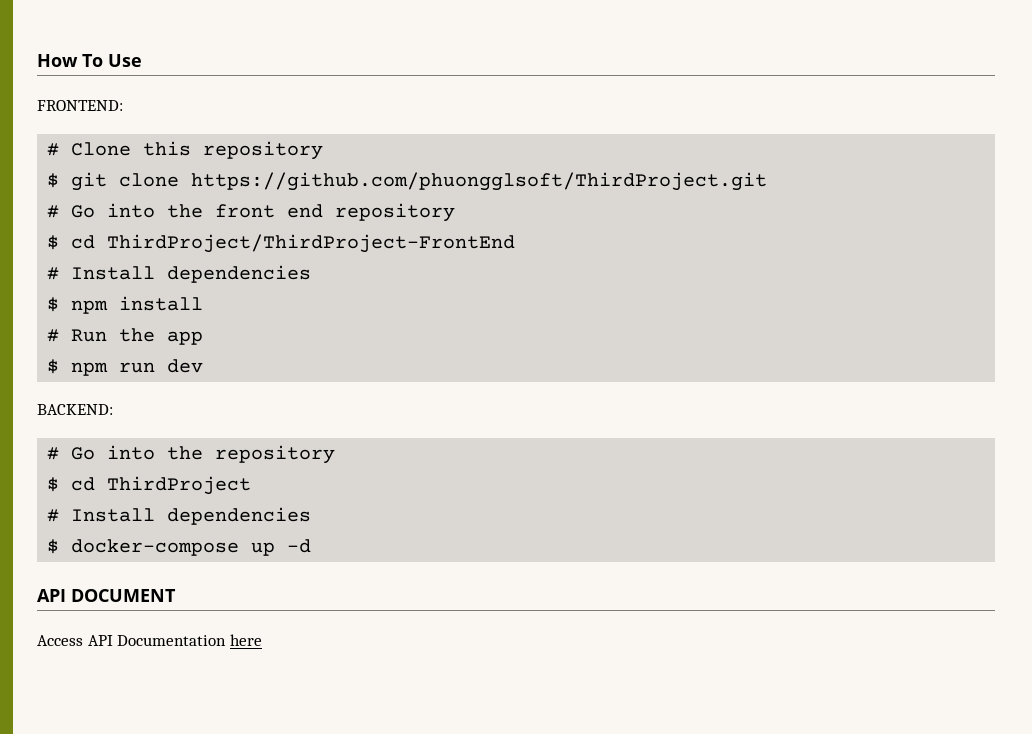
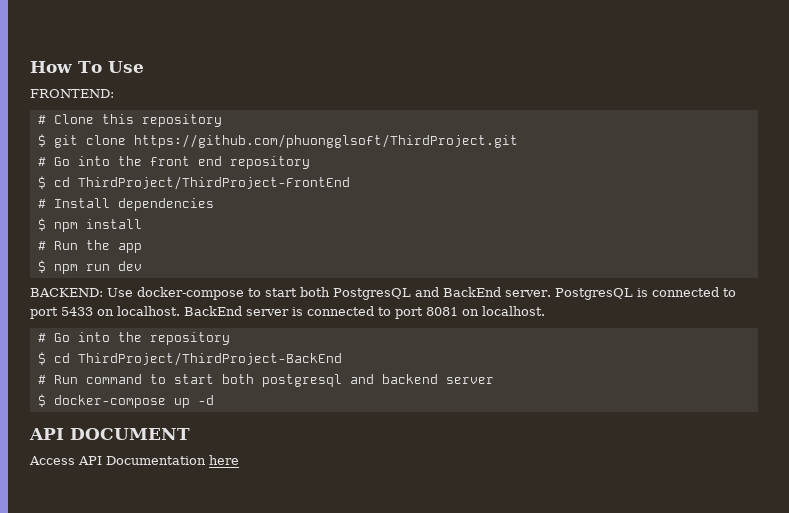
- BACKEND:
+ BACKEND: Use docker-compose to start both PostgresQL and BackEnd server. PostgresQL is connected to port 5433 on localhost. BackEnd server is connected to port 8081 on localhost.
- $ cd ThirdProject
- # Install dependencies
+ $ cd ThirdProject/ThirdProject-BackEnd
+ # Run command to start both postgresql and backend server

